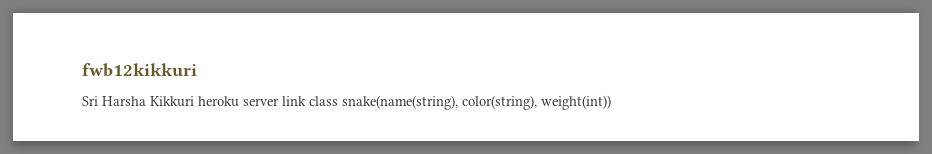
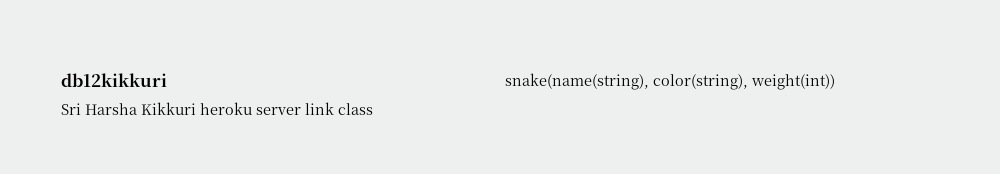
- fwb12kikkuri
+ db12kikkuri

